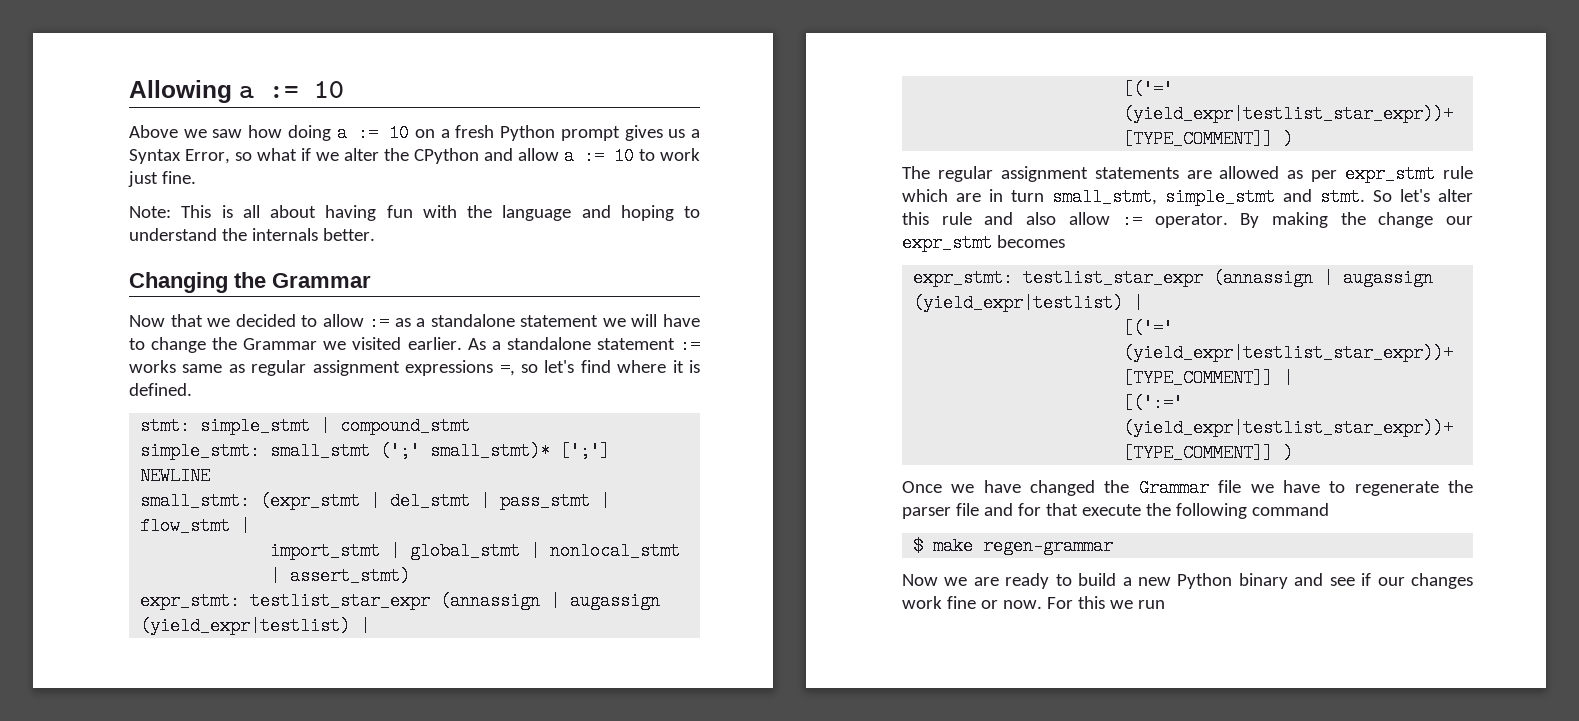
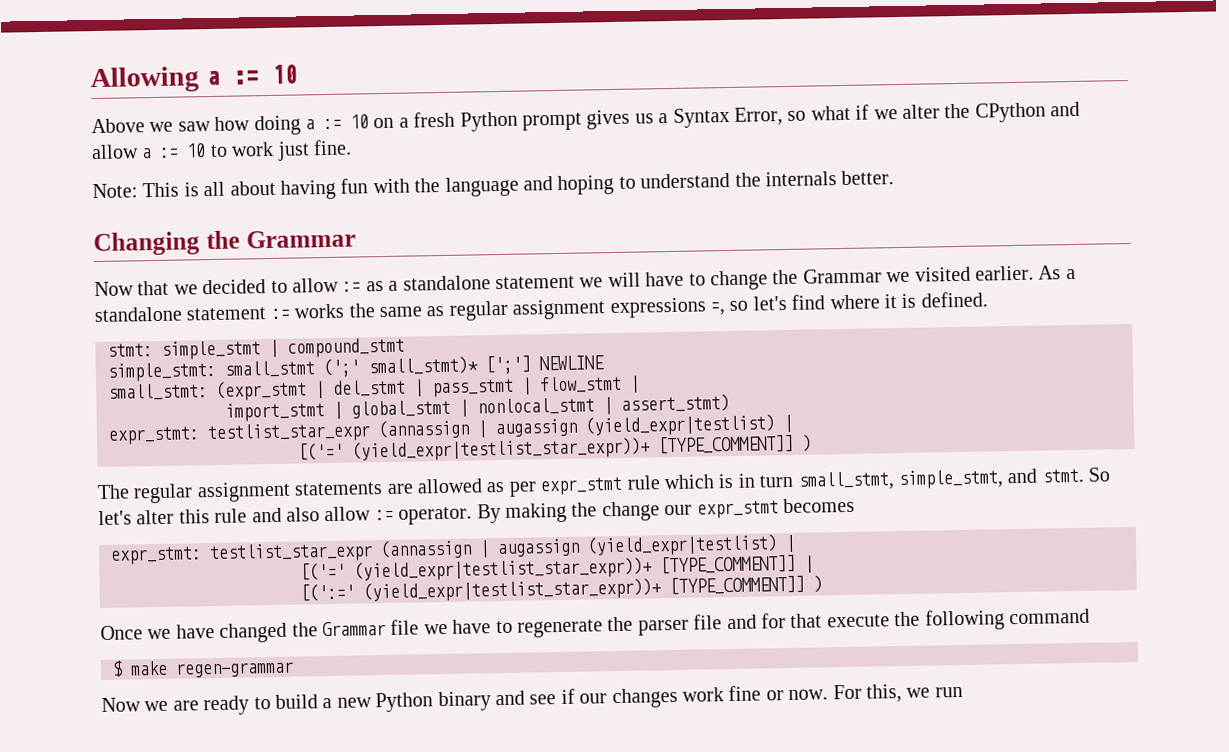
- As a standalone statement := works same as regular assignment expressions =, so let's find where it is defined.
+ As a standalone statement := works the same as regular assignment expressions =, so let's find where it is defined.
- The regular assignment statements are allowed as per expr_stmt rule which are in turn small_stmt, simple_stmt and stmt.
+ The regular assignment statements are allowed as per expr_stmt rule which is in turn small_stmt, simple_stmt, and stmt.
- For this we run
+ For this, we run

